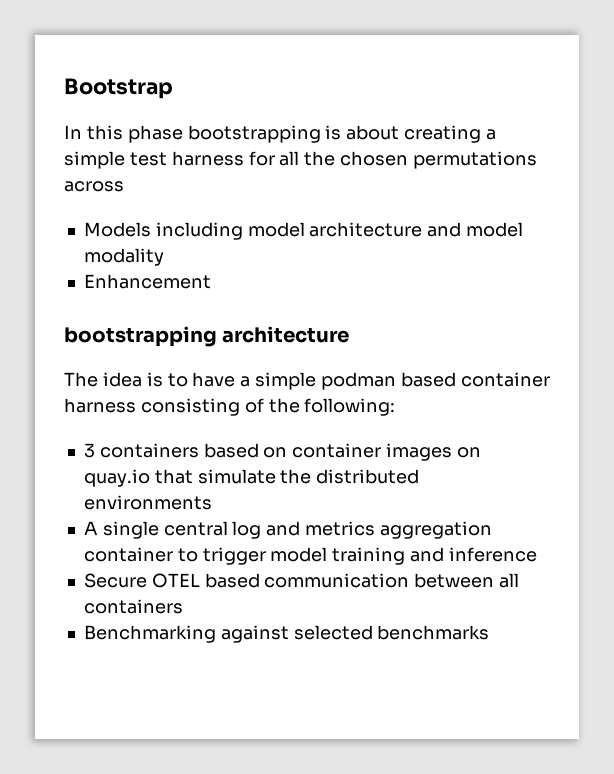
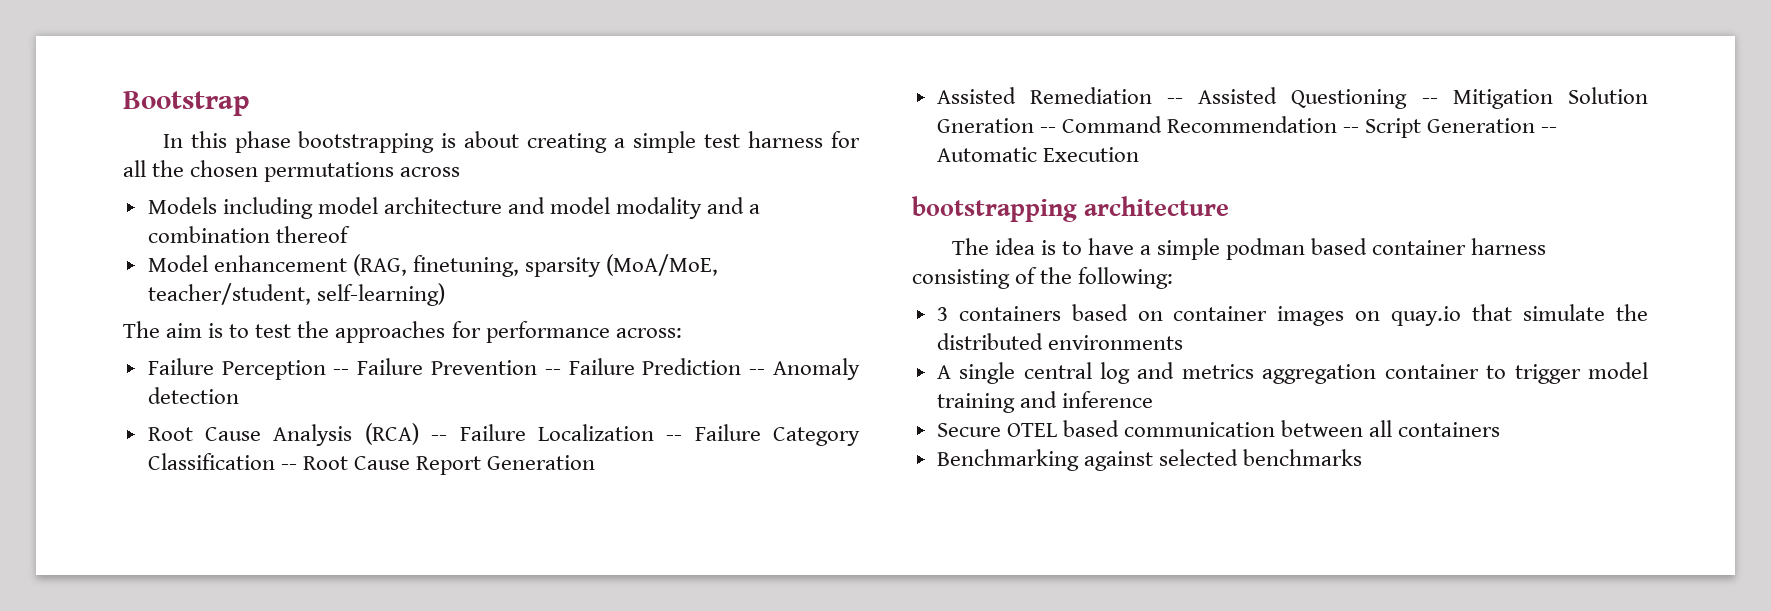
- Models including model architecture and model modality
- Enhancement
+ Models including model architecture and model modality and a combination thereof
+ Model enhancement (RAG, finetuning, sparsity (MoA/MoE, teacher/student, self-learning)
+ The aim is to test the approaches for performance across:
+ Failure Perception -- Failure Prevention -- Failure Prediction -- Anomaly detection
+ Root Cause Analysis (RCA) -- Failure Localization -- Failure Category Classification -- Root Cause Report Generation
+ Assisted Remediation -- Assisted Questioning -- Mitigation Solution Gneration -- Command Recommendation -- Script Generation -- Automatic Execution

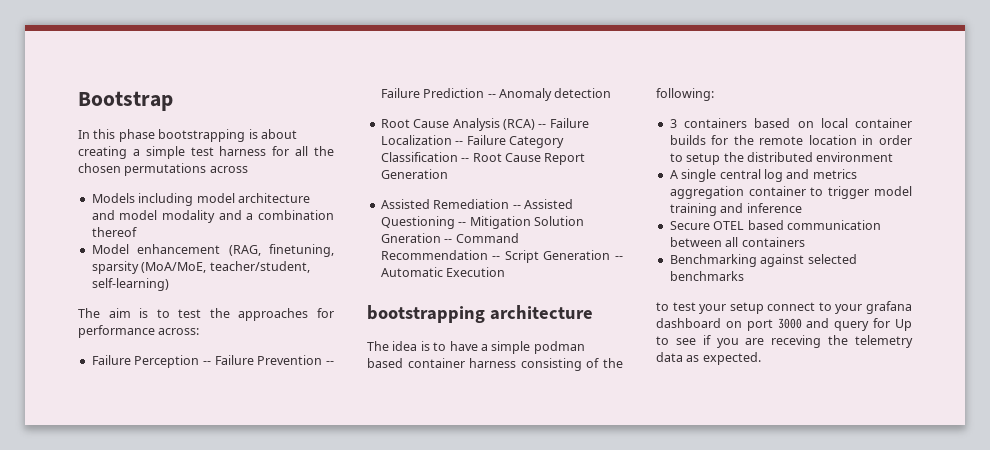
- 3 containers based on container images on quay.io that simulate the distributed environments
+ 3 containers based on local container builds for the remote location in order to setup the distributed environment
+ to test your setup connect to your grafana dashboard on port 3000 and query for Up to see if you are receving the telemetry data as expected.

